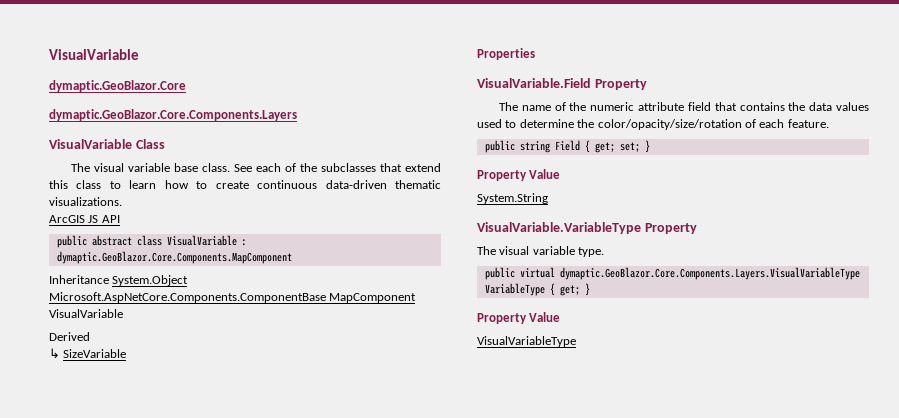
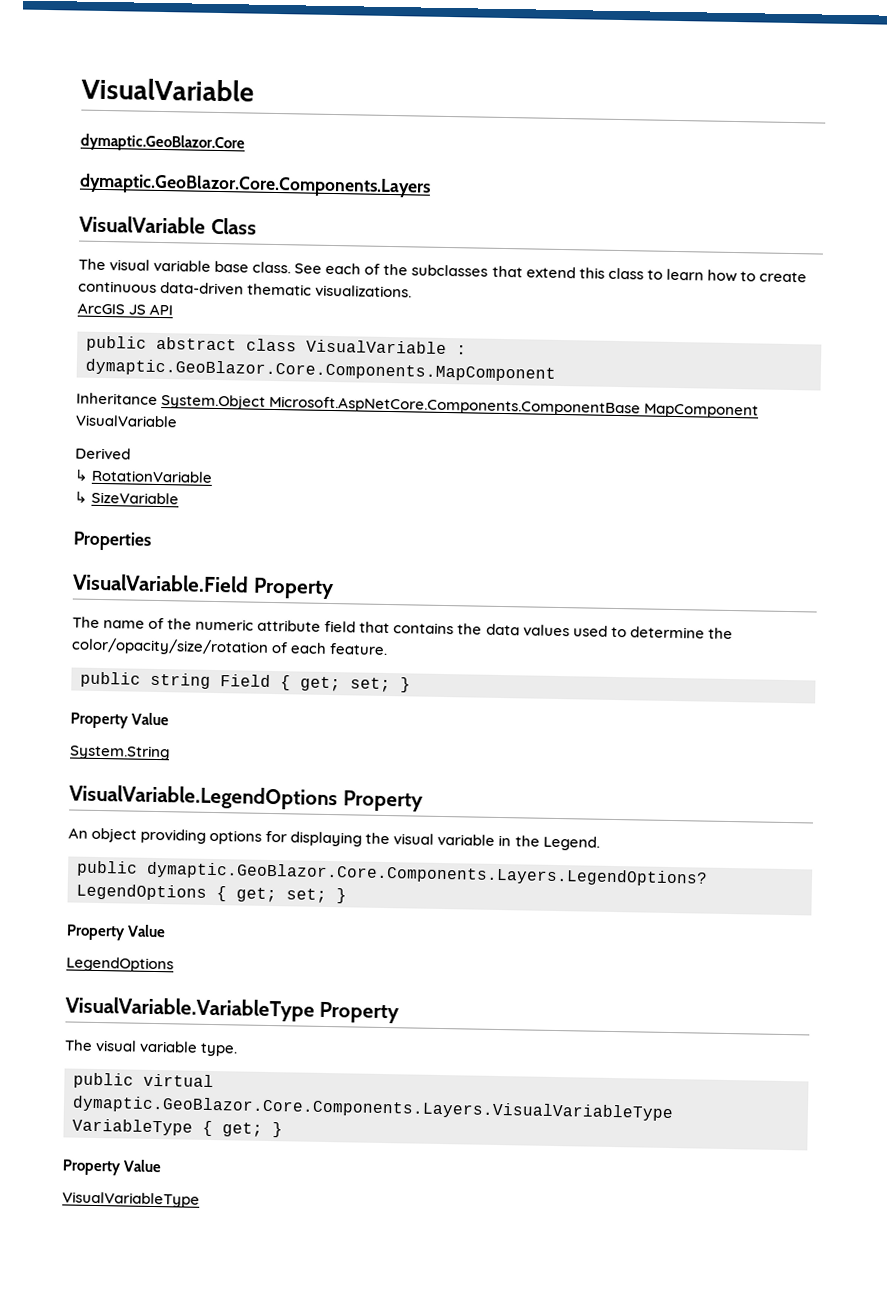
+ ↳ RotationVariable
+ VisualVariable.LegendOptions Property
+ An object providing options for displaying the visual variable in the Legend.
+ public dymaptic.GeoBlazor.Core.Components.Layers.LegendOptions? LegendOptions { get; set; }
+ Property Value
+ LegendOptions

